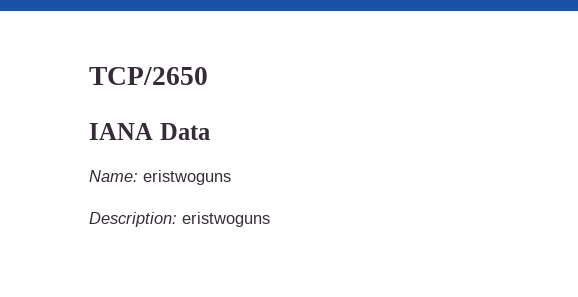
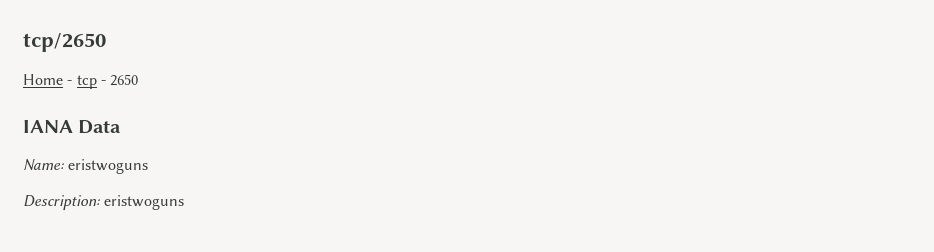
- TCP/2650
+ tcp/2650
+ Home - tcp - 2650

